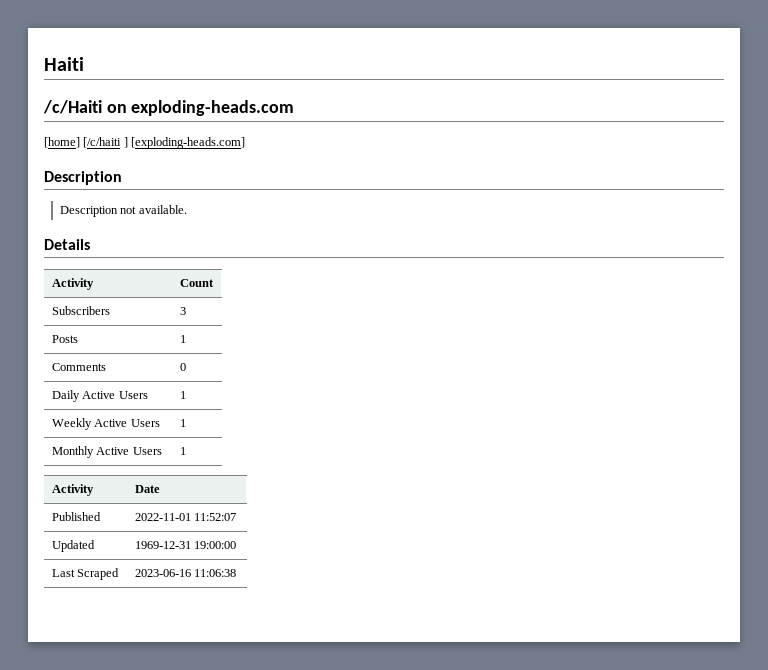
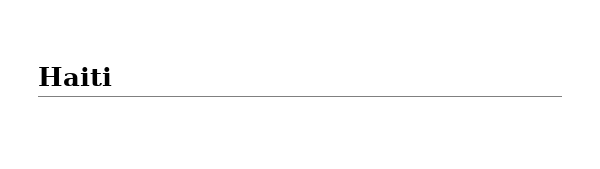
- /c/Haiti on exploding-heads.com
- [home] [/c/haiti ] [exploding-heads.com]
- Description
- Description not available.
- Details
- Activity | Count
- Subscribers | 3
- Posts | 1
- Comments | 0
- Daily Active Users | 1
- Weekly Active Users | 1
- Monthly Active Users | 1
- Activity | Date
- Published | 2022-11-01 11:52:07
- Updated | 1969-12-31 19:00:00
- Last Scraped | 2023-06-16 11:06:38

